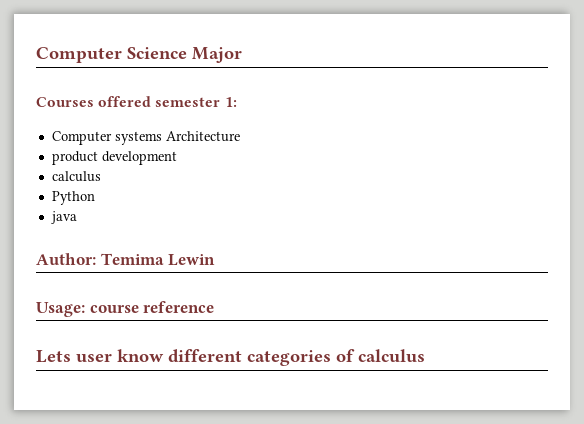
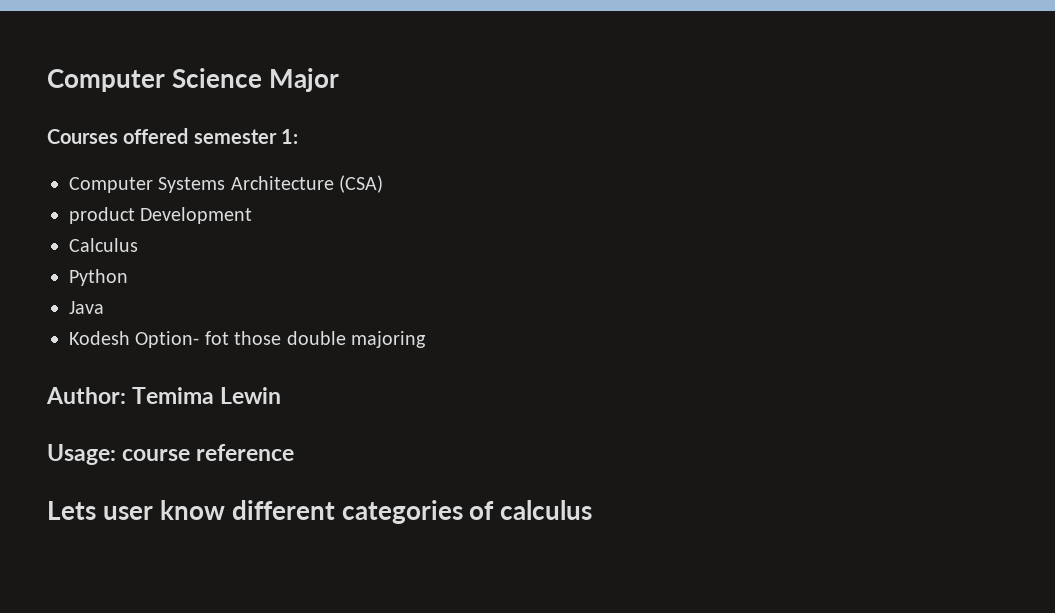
- Computer systems Architecture
+ Computer Systems Architecture (CSA)
- product development
- calculus
+ product Development
+ Calculus
- java
+ Java
+ Kodesh Option- fot those double majoring

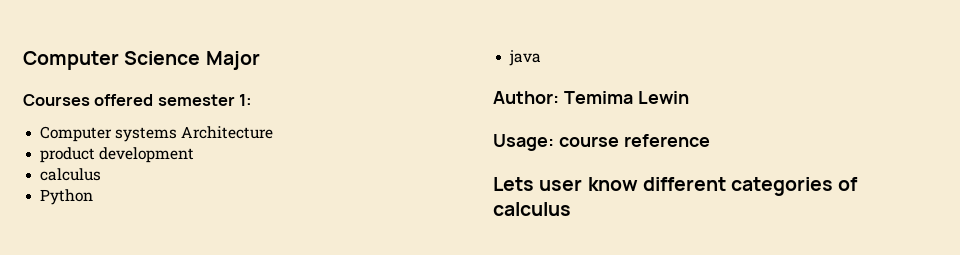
- Computer Systems Architecture (CSA)
+ Computer systems Architecture
- product Development
- Calculus
+ product development
+ calculus
- Java
- Kodesh Option- fot those double majoring
+ java

